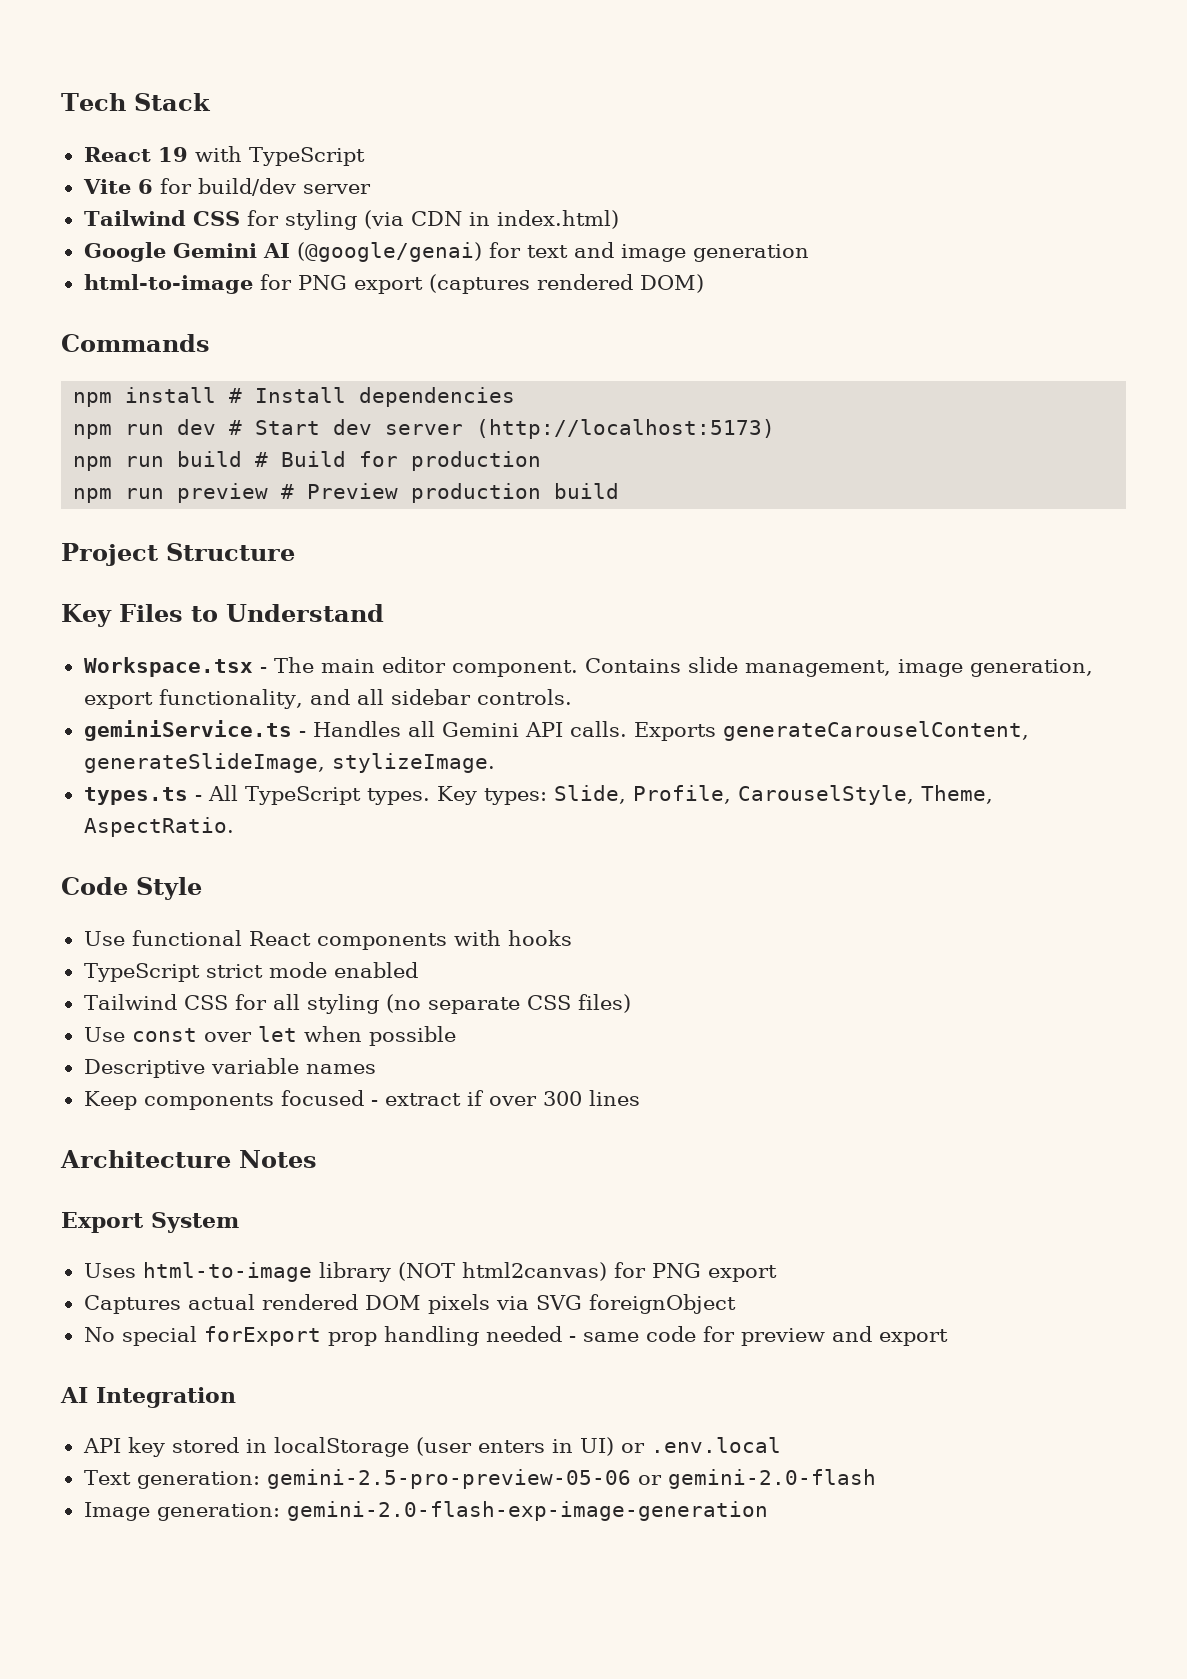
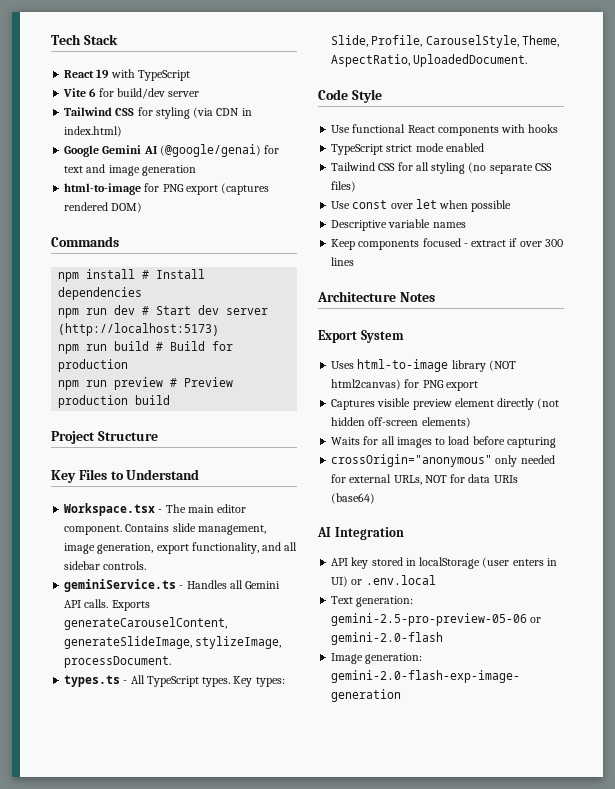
- Exports generateCarouselContent, generateSlideImage, stylizeImage.
+ Exports generateCarouselContent, generateSlideImage, stylizeImage, processDocument.
- Key types: Slide, Profile, CarouselStyle, Theme, AspectRatio.
+ Key types: Slide, Profile, CarouselStyle, Theme, AspectRatio, UploadedDocument.
- Captures actual rendered DOM pixels via SVG foreignObject
- No special forExport prop handling needed - same code for preview and export
+ Captures visible preview element directly (not hidden off-screen elements)
+ Waits for all images to load before capturing
+ crossOrigin="anonymous" only needed for external URLs, NOT for data URIs (base64)

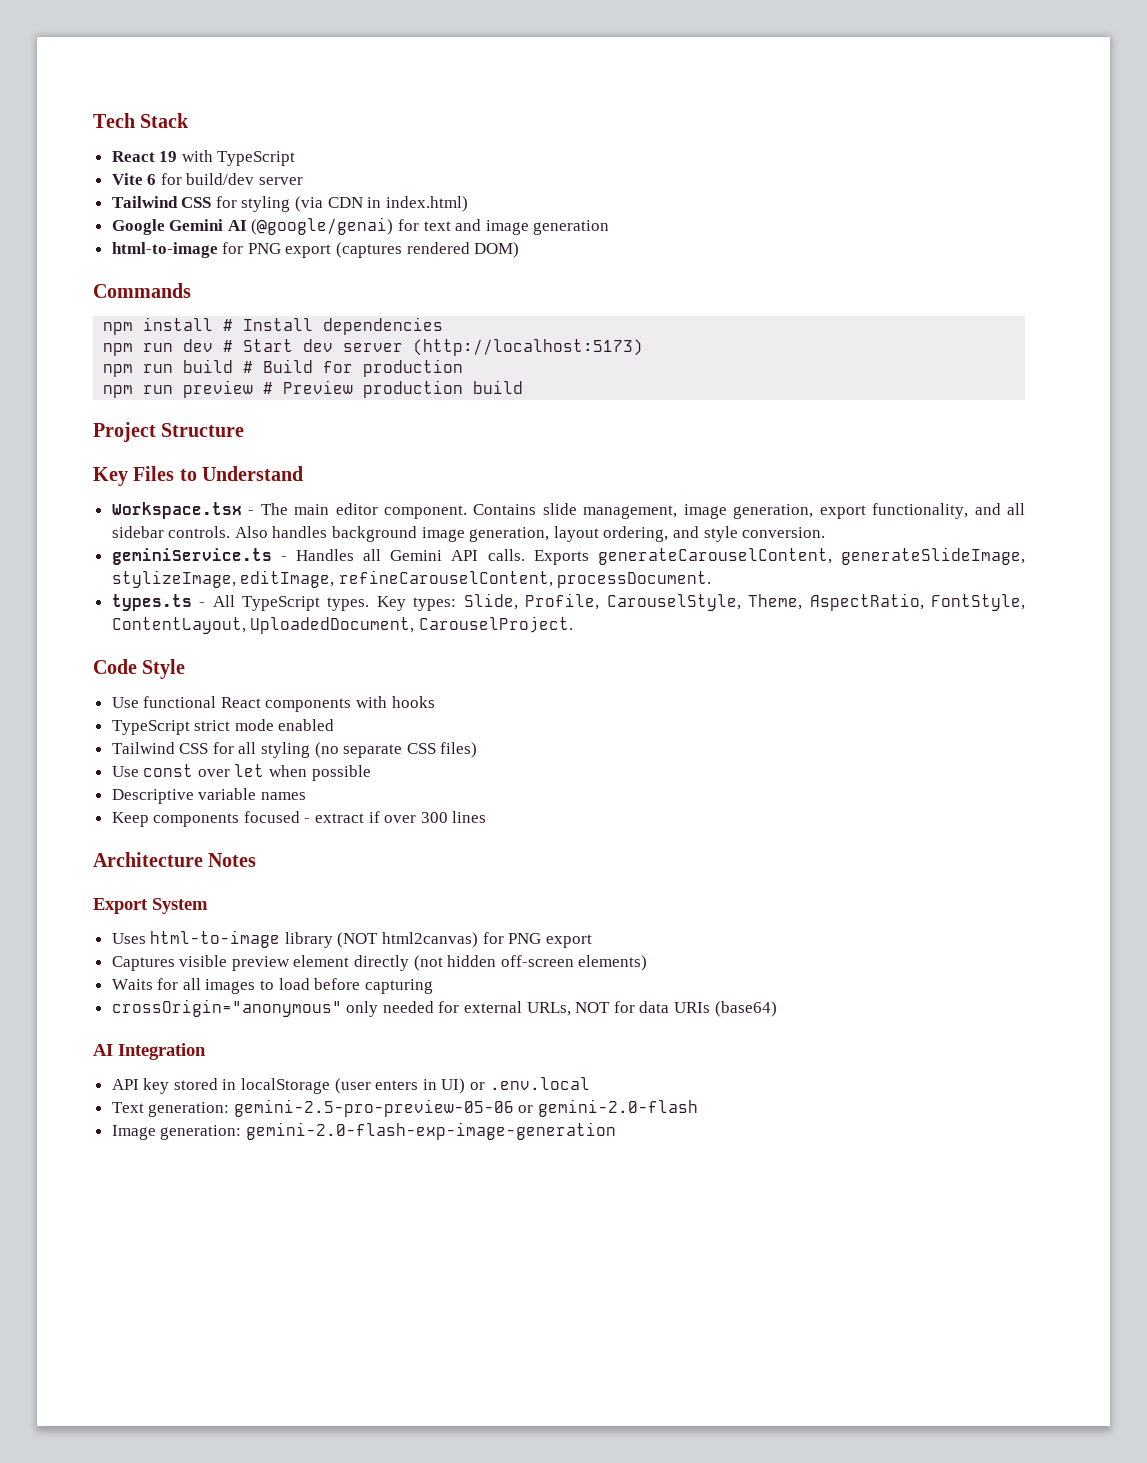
+ Also handles background image generation, layout ordering, and style conversion.
- Exports generateCarouselContent, generateSlideImage, stylizeImage, processDocument.
+ Exports generateCarouselContent, generateSlideImage, stylizeImage, editImage, refineCarouselContent, processDocument.
- Key types: Slide, Profile, CarouselStyle, Theme, AspectRatio, UploadedDocument.
+ Key types: Slide, Profile, CarouselStyle, Theme, AspectRatio, FontStyle, ContentLayout, UploadedDocument, CarouselProject.

